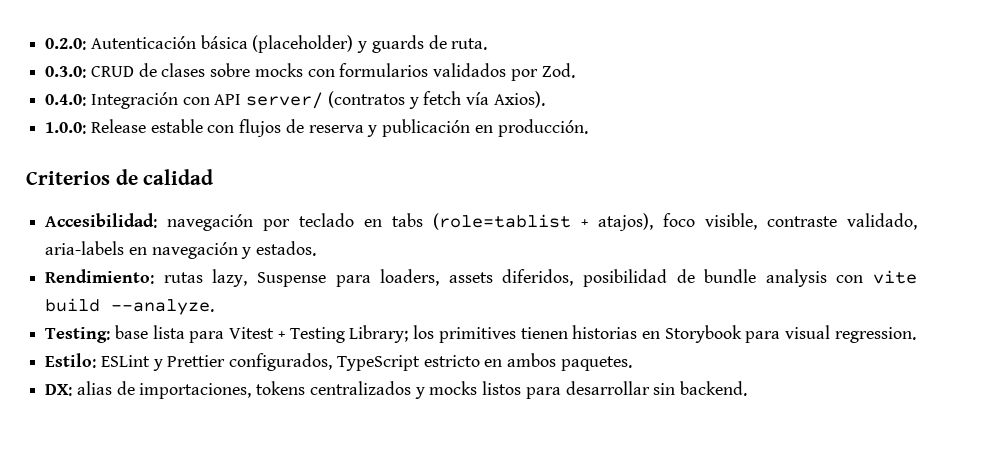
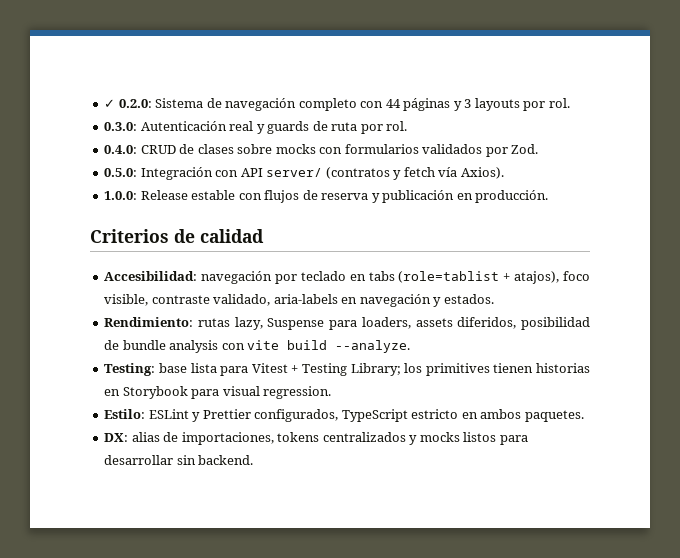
- 0.2.0: Autenticación básica (placeholder) y guards de ruta.
- 0.3.0: CRUD de clases sobre mocks con formularios validados por Zod.
+ ✓ 0.2.0: Sistema de navegación completo con 44 páginas y 3 layouts por rol.
+ 0.3.0: Autenticación real y guards de ruta por rol.
+ 0.4.0: CRUD de clases sobre mocks con formularios validados por Zod.
- 0.4.0: Integración con API server/ (contratos y fetch vía Axios).
+ 0.5.0: Integración con API server/ (contratos y fetch vía Axios).

